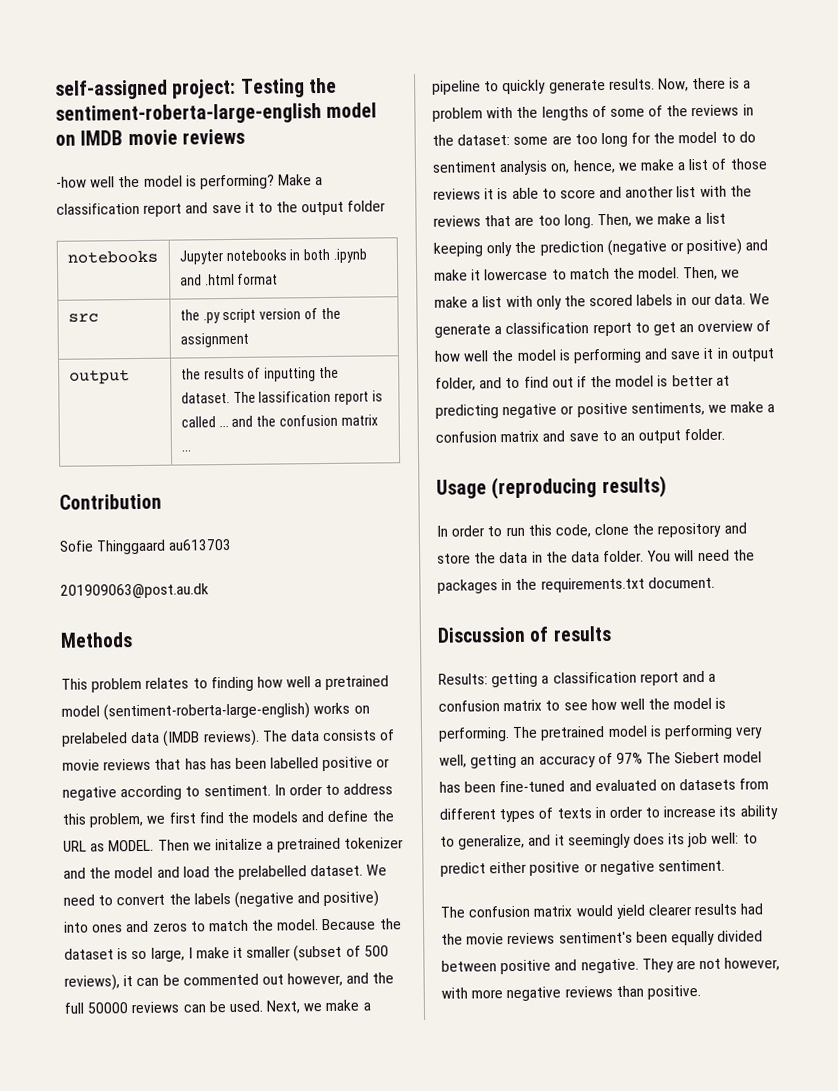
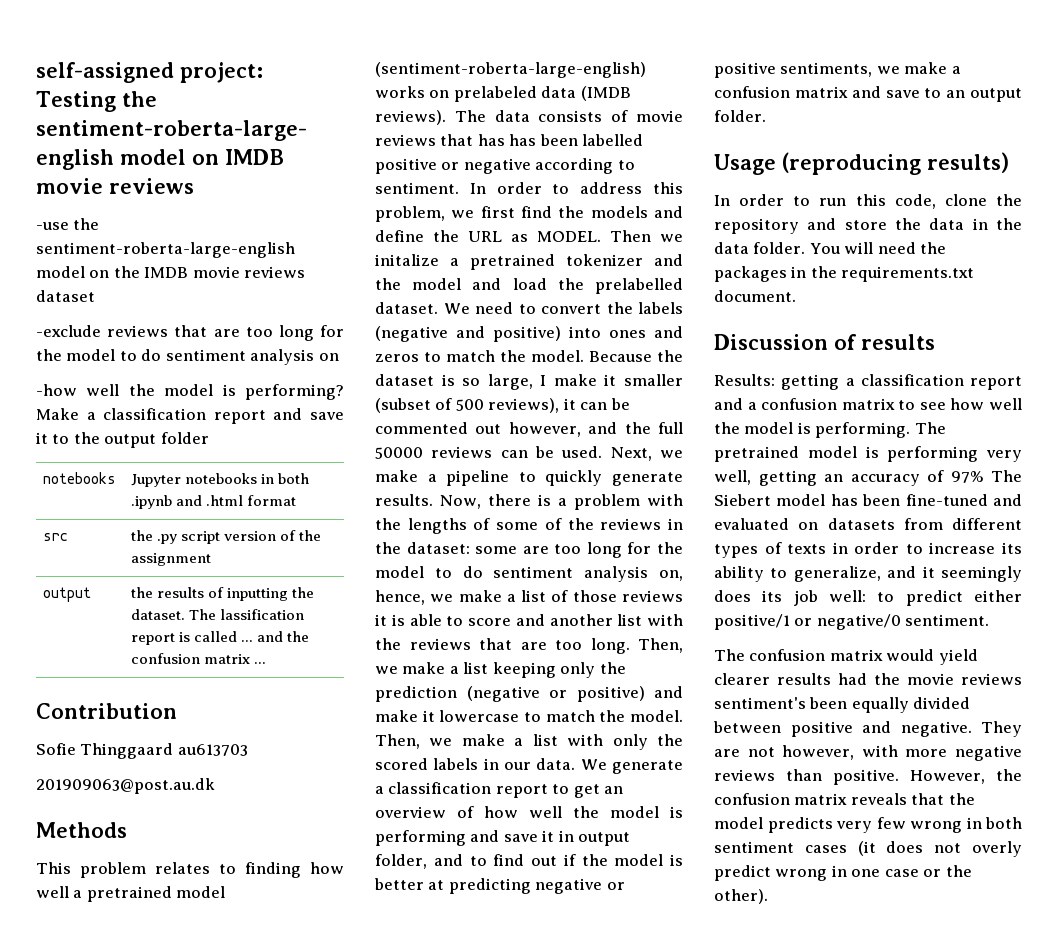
+ -use the sentiment-roberta-large-english model on the IMDB movie reviews dataset
+ -exclude reviews that are too long for the model to do sentiment analysis on
- The pretrained model is performing very well, getting an accuracy of 97% The Siebert model has been fine-tuned and evaluated on datasets from different types of texts in order to increase its ability to generalize, and it seemingly does its job well: to predict either positive or negative sentiment.
+ The pretrained model is performing very well, getting an accuracy of 97% The Siebert model has been fine-tuned and evaluated on datasets from different types of texts in order to increase its ability to generalize, and it seemingly does its job well: to predict either positive/1 or negative/0 sentiment.
+ However, the confusion matrix reveals that the model predicts very few wrong in both sentiment cases (it does not overly predict wrong in one case or the other).

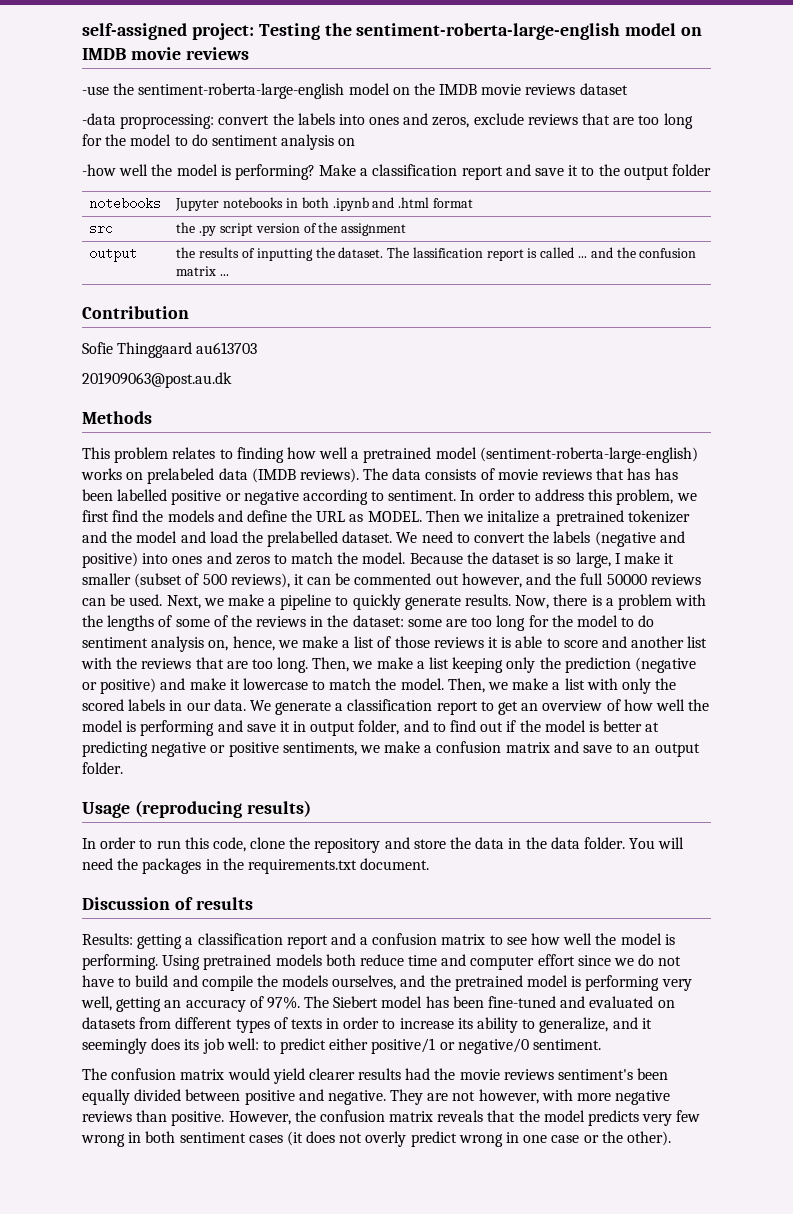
- -exclude reviews that are too long for the model to do sentiment analysis on
+ -data proprocessing: convert the labels into ones and zeros, exclude reviews that are too long for the model to do sentiment analysis on
- The pretrained model is performing very well, getting an accuracy of 97% The Siebert model has been fine-tuned and evaluated on datasets from different types of texts in order to increase its ability to generalize, and it seemingly does its job well: to predict either positive/1 or negative/0 sentiment.
+ Using pretrained models both reduce time and computer effort since we do not have to build and compile the models ourselves, and the pretrained model is performing very well, getting an accuracy of 97%. The Siebert model has been fine-tuned and evaluated on datasets from different types of texts in order to increase its ability to generalize, and it seemingly does its job well: to predict either positive/1 or negative/0 sentiment.

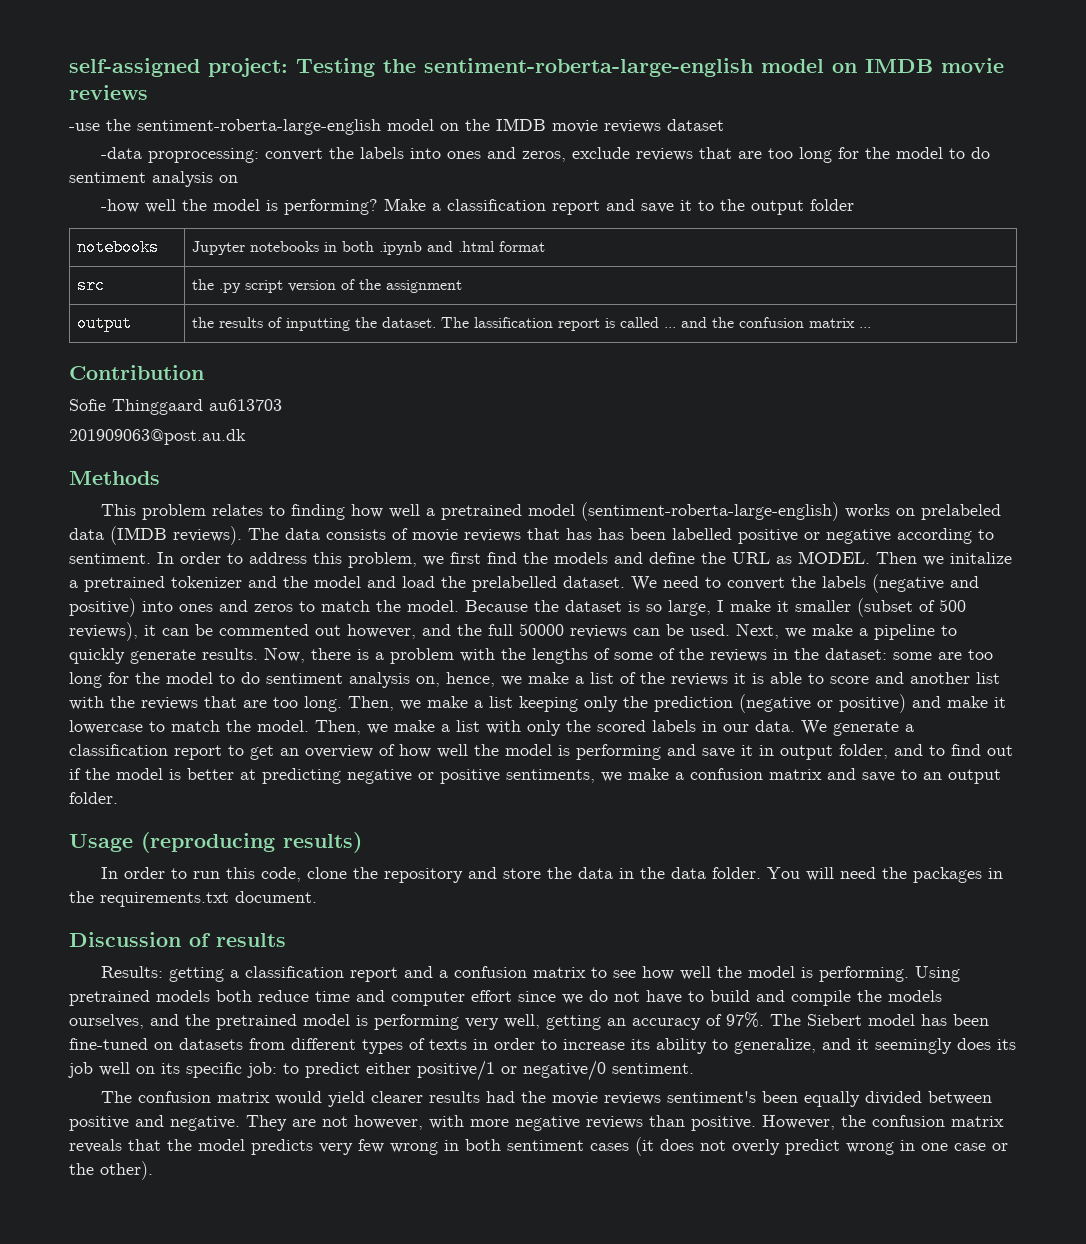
- Now, there is a problem with the lengths of some of the reviews in the dataset: some are too long for the model to do sentiment analysis on, hence, we make a list of those reviews it is able to score and another list with the reviews that are too long.
+ Now, there is a problem with the lengths of some of the reviews in the dataset: some are too long for the model to do sentiment analysis on, hence, we make a list of the reviews it is able to score and another list with the reviews that are too long.
- The Siebert model has been fine-tuned and evaluated on datasets from different types of texts in order to increase its ability to generalize, and it seemingly does its job well: to predict either positive/1 or negative/0 sentiment.
+ The Siebert model has been fine-tuned on datasets from different types of texts in order to increase its ability to generalize, and it seemingly does its job well on its specific job: to predict either positive/1 or negative/0 sentiment.

